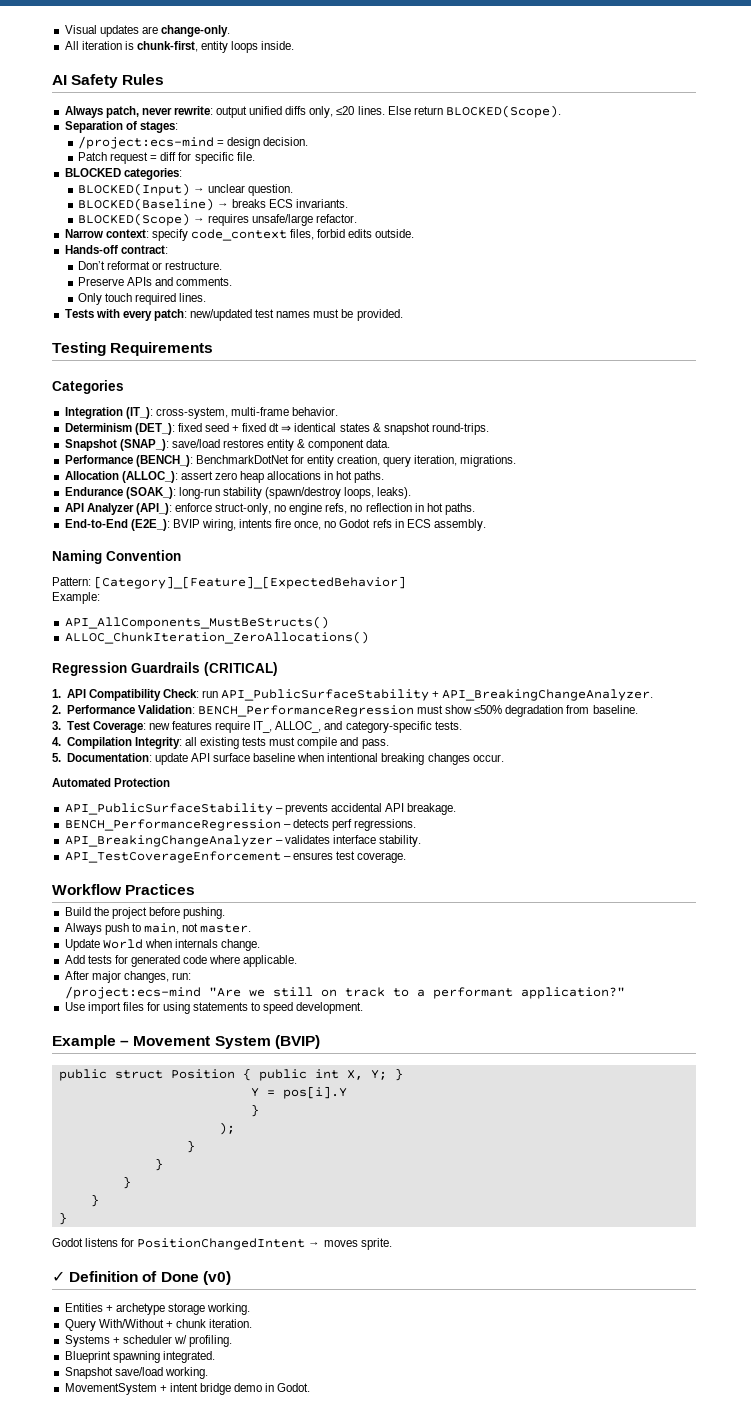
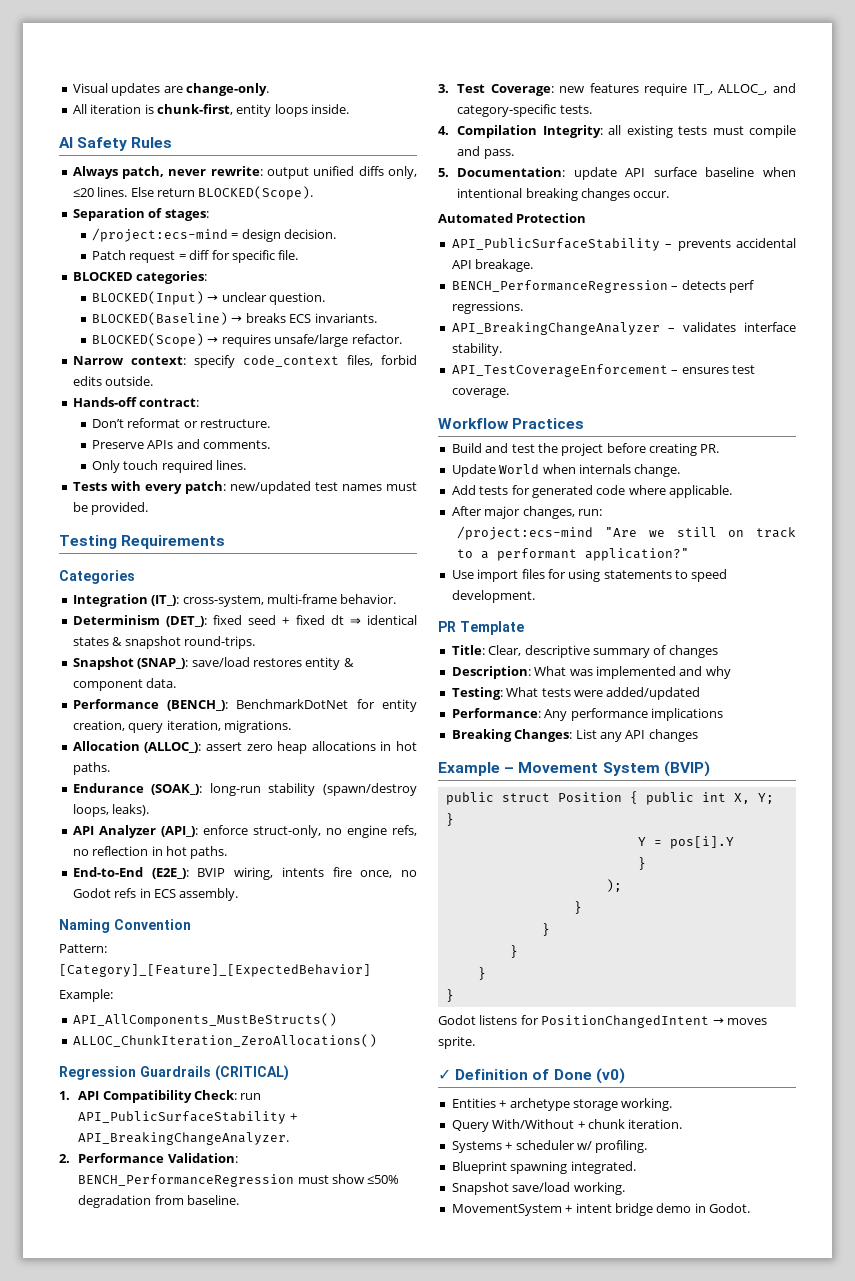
- Build the project before pushing.
- Always push to main, not master.
+ Build and test the project before creating PR.
+ PR Template
+ Title: Clear, descriptive summary of changes
+ Description: What was implemented and why
+ Testing: What tests were added/updated
+ Performance: Any performance implications
+ Breaking Changes: List any API changes

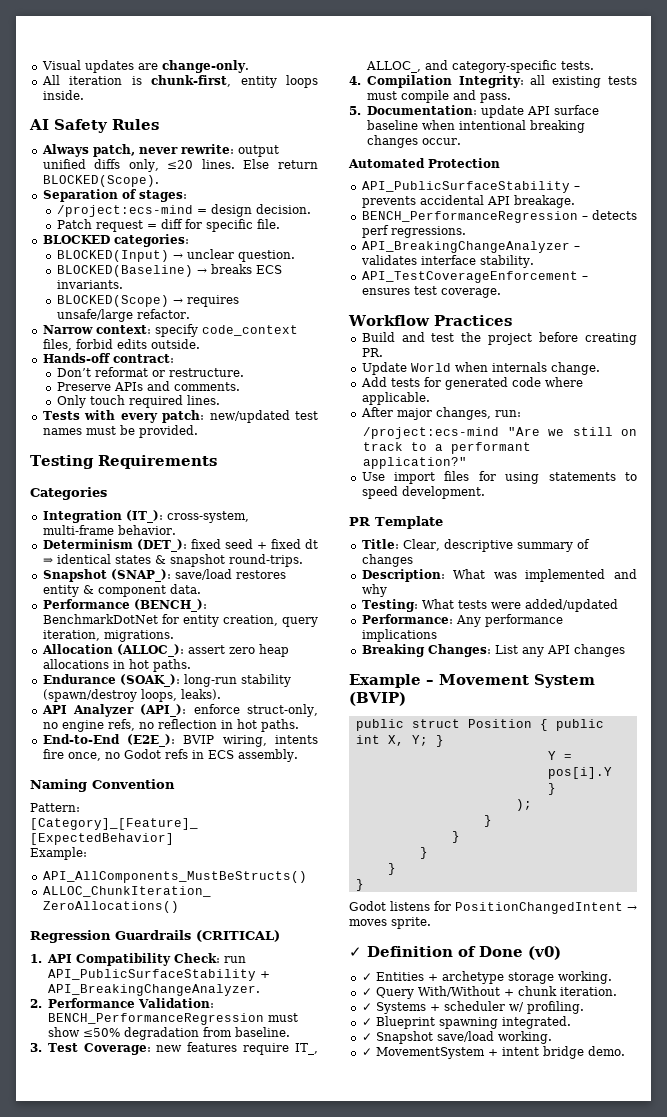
- Entities + archetype storage working.
+ ✓ Entities + archetype storage working.
- Query With/Without + chunk iteration.
+ ✓ Query With/Without + chunk iteration.
- Systems + scheduler w/ profiling.
+ ✓ Systems + scheduler w/ profiling.
- Blueprint spawning integrated.
+ ✓ Blueprint spawning integrated.
- Snapshot save/load working.
+ ✓ Snapshot save/load working.
- MovementSystem + intent bridge demo in Godot.
+ ✓ MovementSystem + intent bridge demo.

